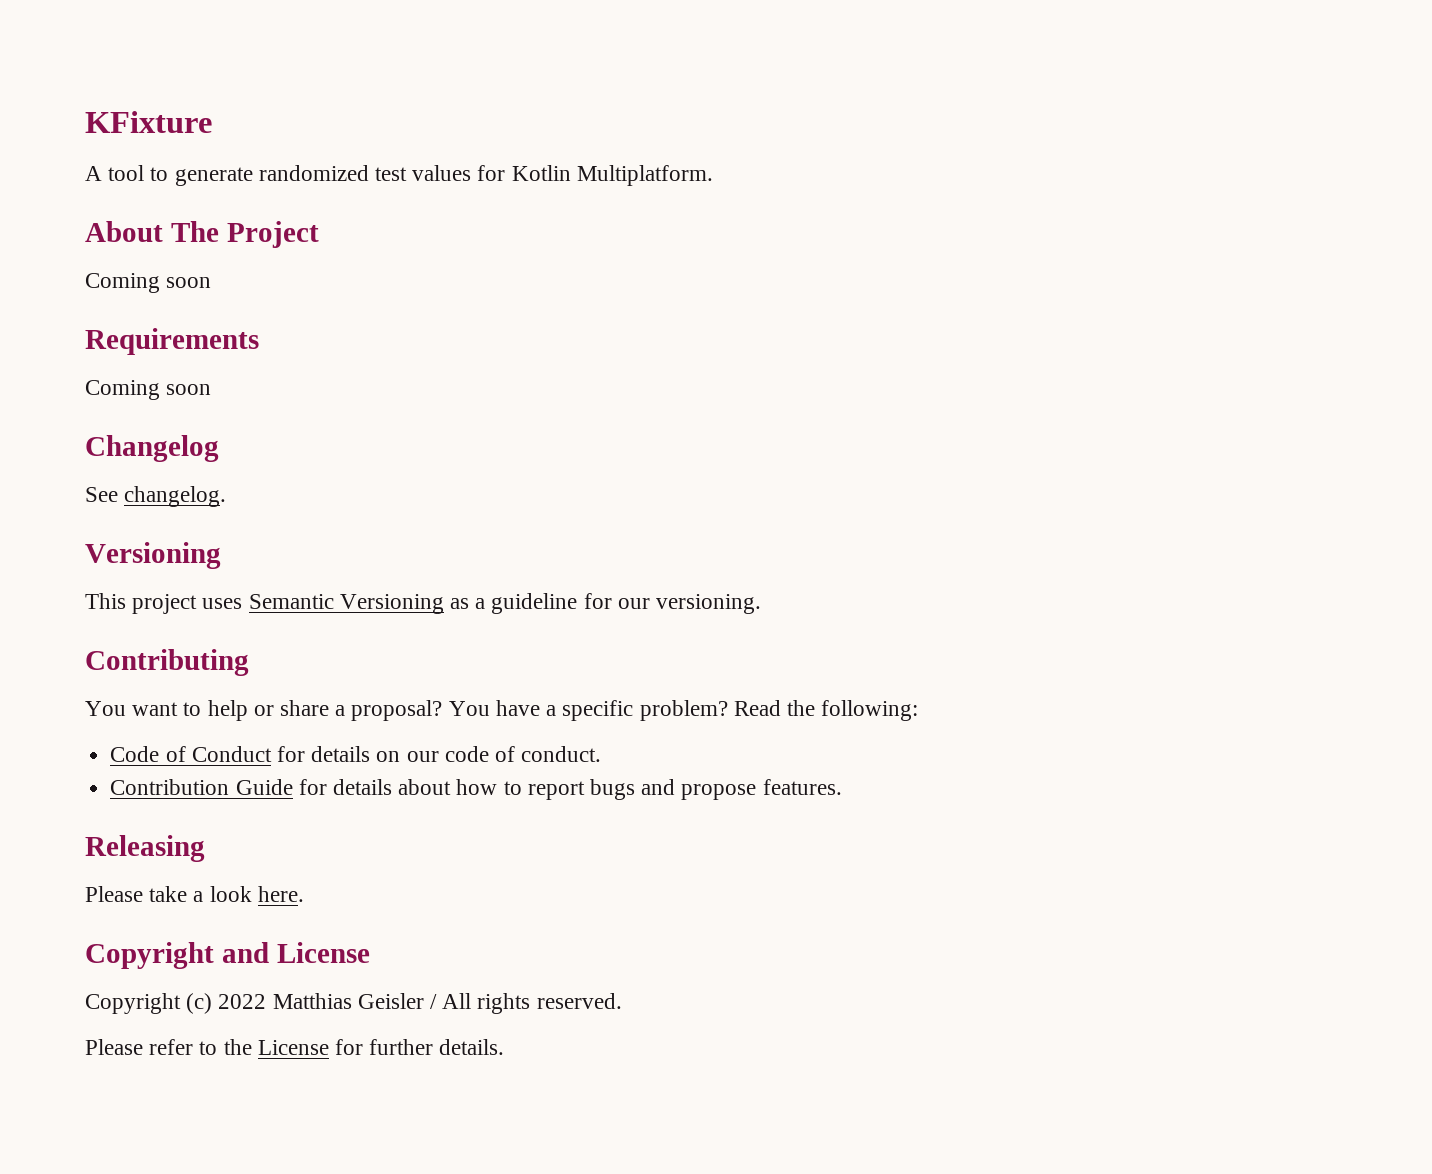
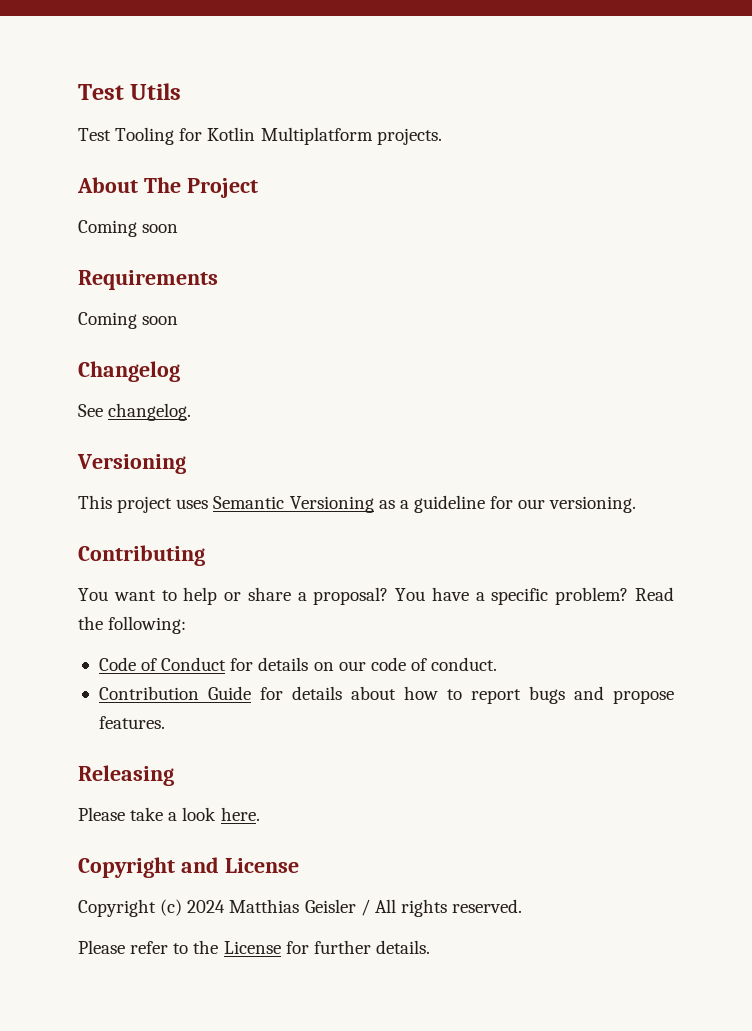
- KFixture
- A tool to generate randomized test values for Kotlin Multiplatform.
+ Test Utils
+ Test Tooling for Kotlin Multiplatform projects.
- Copyright (c) 2022 Matthias Geisler / All rights reserved.
+ Copyright (c) 2024 Matthias Geisler / All rights reserved.

